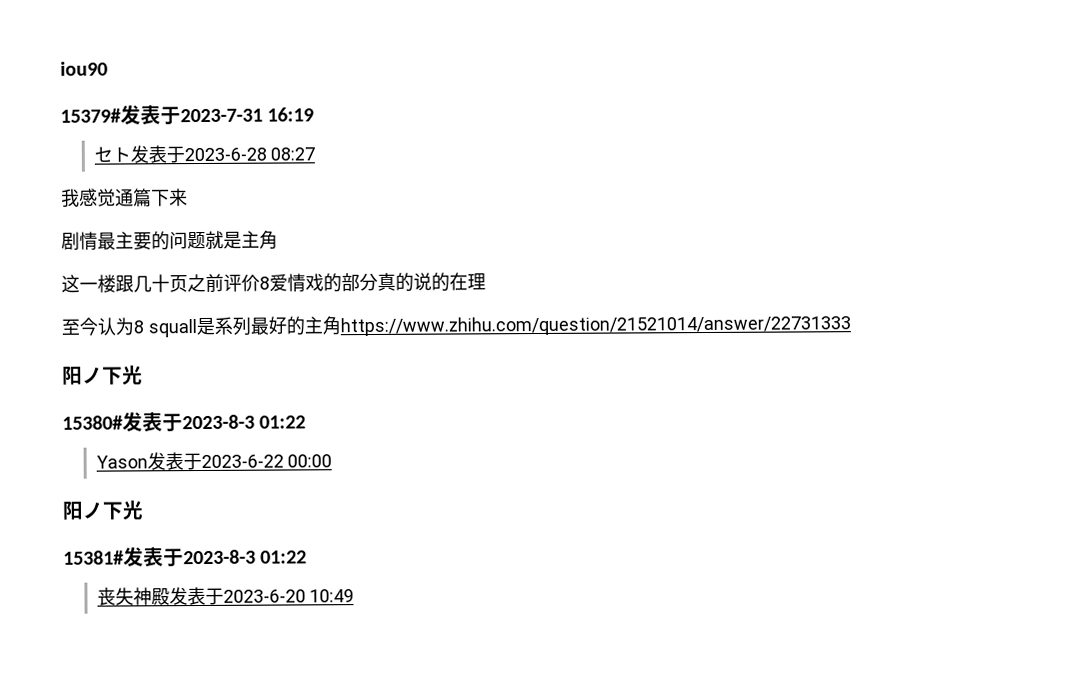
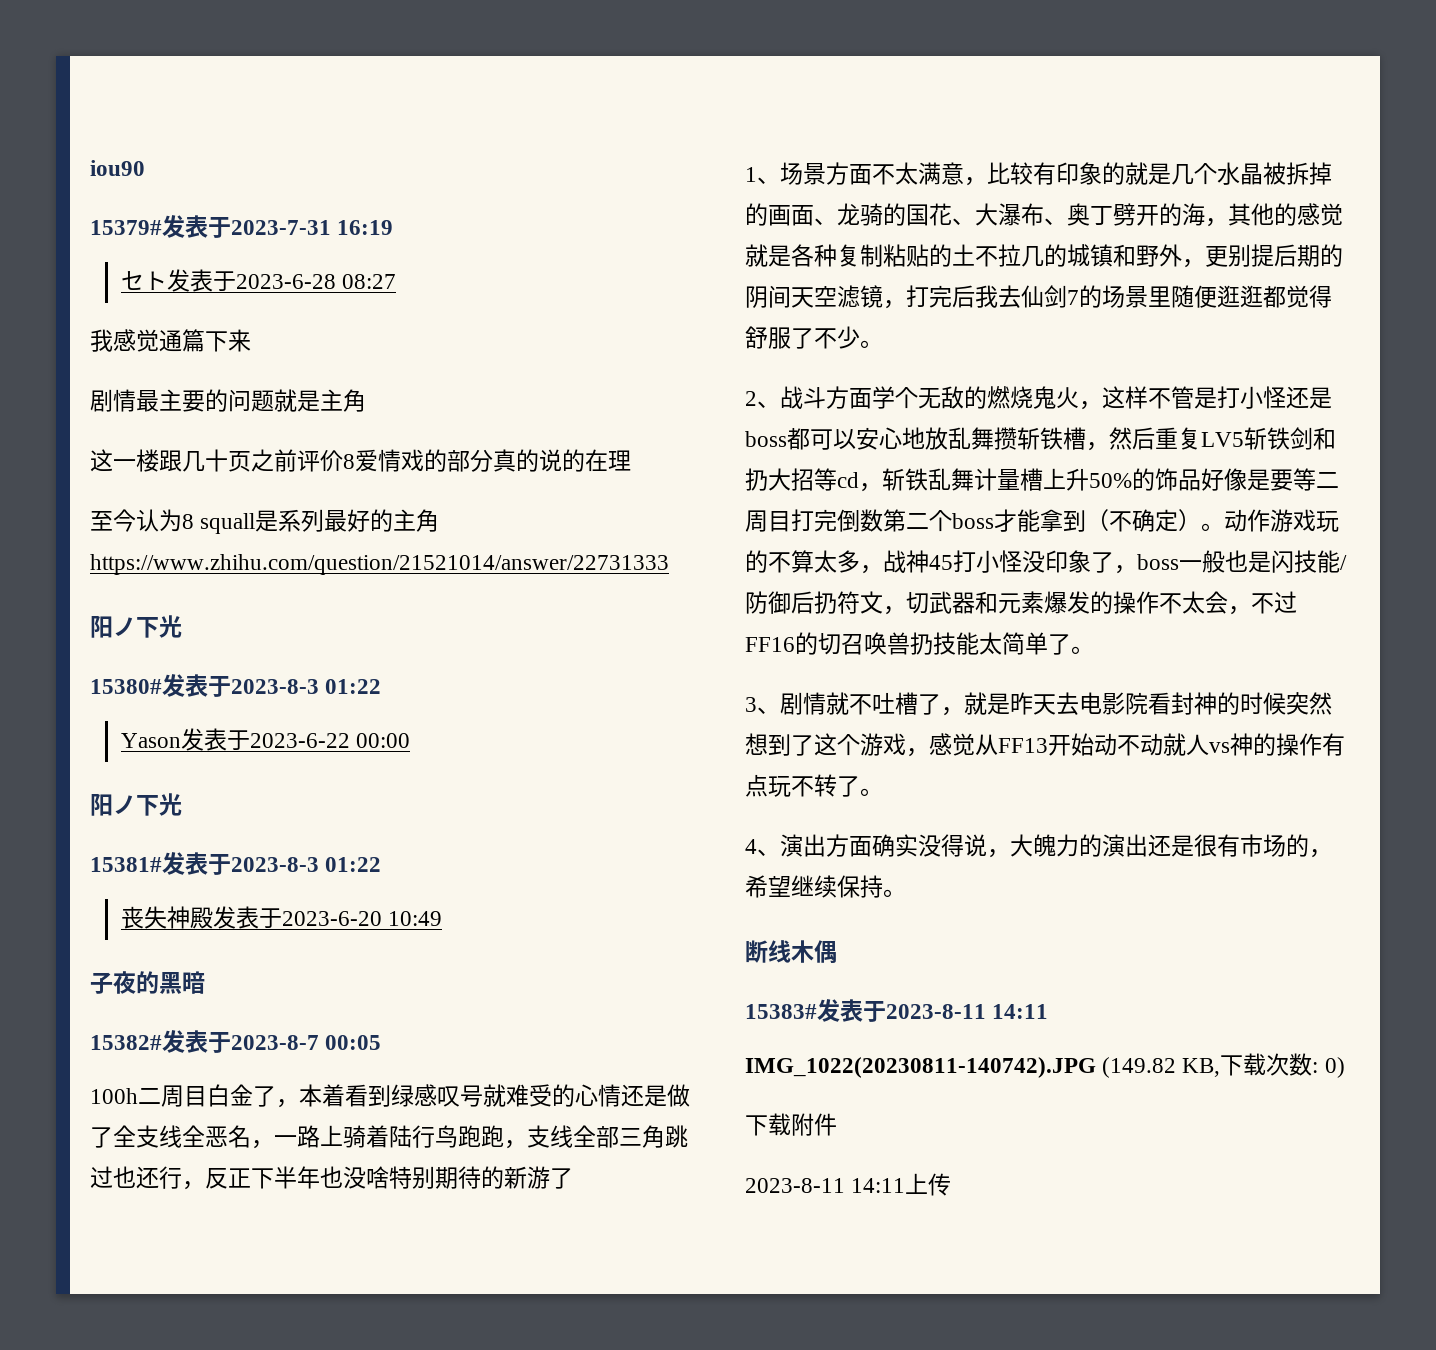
+ 子夜的黑暗
+ 15382#发表于2023-8-7 00:05
+ 100h二周目白金了，本着看到绿感叹号就难受的心情还是做了全支线全恶名，一路上骑着陆行鸟跑跑，支线全部三角跳过也还行，反正下半年也没啥特别期待的新游了
+ 1、场景方面不太满意，比较有印象的就是几个水晶被拆掉的画面、龙骑的国花、大瀑布、奥丁劈开的海，其他的感觉就是各种复制粘贴的土不拉几的城镇和野外，更别提后期的阴间天空滤镜，打完后我去仙剑7的场景里随便逛逛都觉得舒服了不少。
+ 2、战斗方面学个无敌的燃烧鬼火，这样不管是打小怪还是boss都可以安心地放乱舞攒斩铁槽，然后重复LV5斩铁剑和扔大招等cd，斩铁乱舞计量槽上升50%的饰品好像是要等二周目打完倒数第二个boss才能拿到（不确定）。动作游戏玩的不算太多，战神45打小怪没印象了，boss一般也是闪技能/防御后扔符文，切武器和元素爆发的操作不太会，不过FF16的切召唤兽扔技能太简单了。
+ 3、剧情就不吐槽了，就是昨天去电影院看封神的时候突然想到了这个游戏，感觉从FF13开始动不动就人vs神的操作有点玩不转了。
+ 4、演出方面确实没得说，大魄力的演出还是很有市场的，希望继续保持。
+ 断线木偶
+ 15383#发表于2023-8-11 14:11
+ IMG_1022(20230811-140742).JPG (149.82 KB,下载次数: 0)
+ 下载附件
+ 2023-8-11 14:11上传

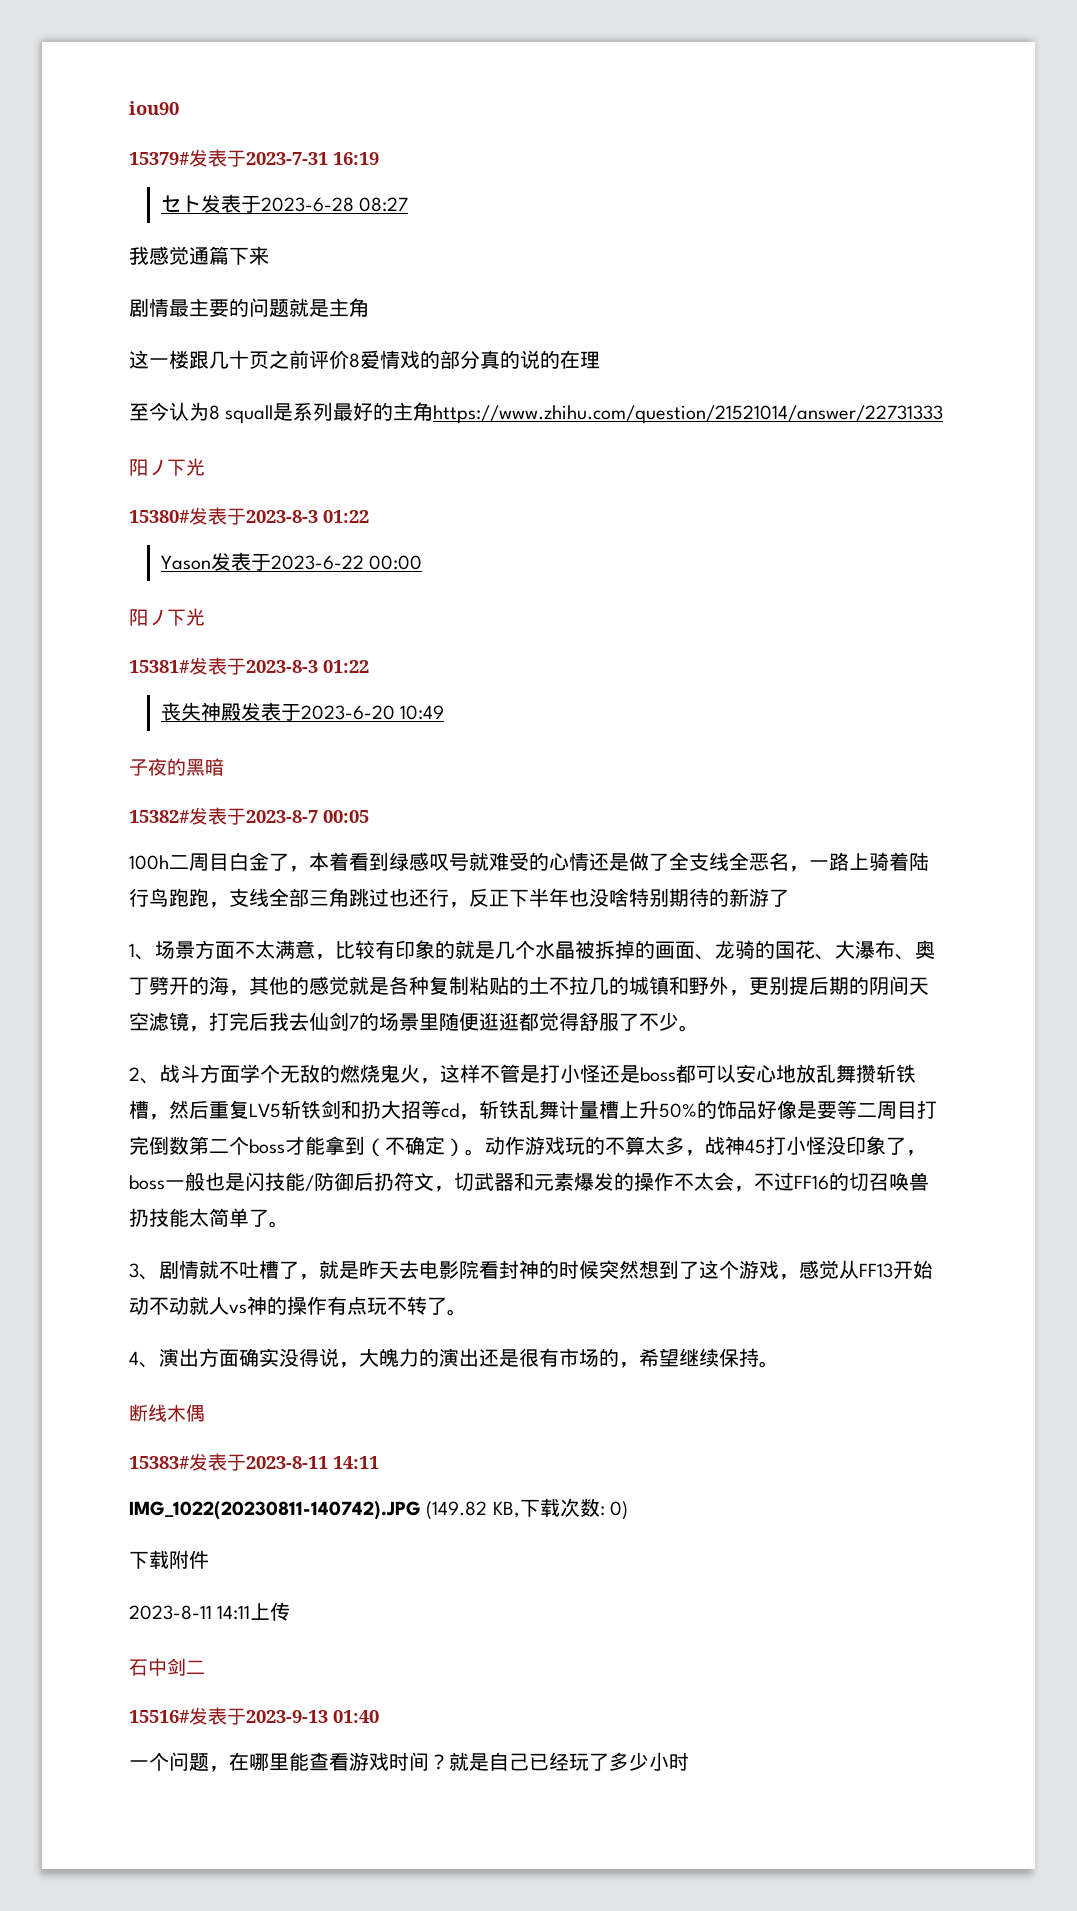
+ 石中剑二
+ 15516#发表于2023-9-13 01:40
+ 一个问题，在哪里能查看游戏时间？就是自己已经玩了多少小时

